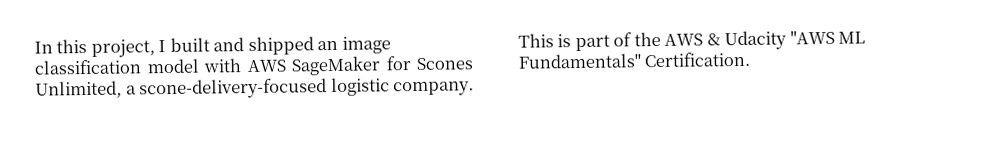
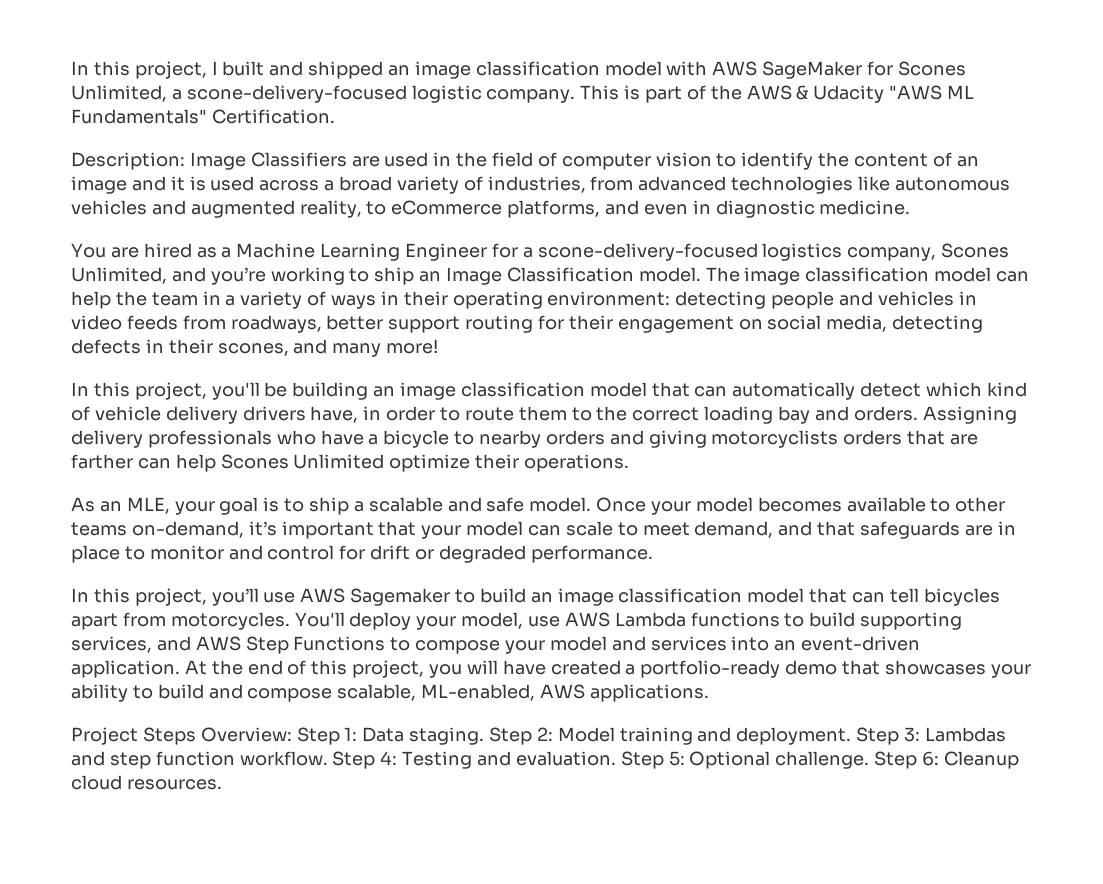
+ Description: Image Classifiers are used in the field of computer vision to identify the content of an image and it is used across a broad variety of industries, from advanced technologies like autonomous vehicles and augmented reality, to eCommerce platforms, and even in diagnostic medicine.
+ You are hired as a Machine Learning Engineer for a scone-delivery-focused logistics company, Scones Unlimited, and you’re working to ship an Image Classification model. The image classification model can help the team in a variety of ways in their operating environment: detecting people and vehicles in video feeds from roadways, better support routing for their engagement on social media, detecting defects in their scones, and many more!
+ In this project, you'll be building an image classification model that can automatically detect which kind of vehicle delivery drivers have, in order to route them to the correct loading bay and orders. Assigning delivery professionals who have a bicycle to nearby orders and giving motorcyclists orders that are farther can help Scones Unlimited optimize their operations.
+ As an MLE, your goal is to ship a scalable and safe model. Once your model becomes available to other teams on-demand, it’s important that your model can scale to meet demand, and that safeguards are in place to monitor and control for drift or degraded performance.
+ In this project, you’ll use AWS Sagemaker to build an image classification model that can tell bicycles apart from motorcycles. You'll deploy your model, use AWS Lambda functions to build supporting services, and AWS Step Functions to compose your model and services into an event-driven application. At the end of this project, you will have created a portfolio-ready demo that showcases your ability to build and compose scalable, ML-enabled, AWS applications.
+ Project Steps Overview: Step 1: Data staging. Step 2: Model training and deployment. Step 3: Lambdas and step function workflow. Step 4: Testing and evaluation. Step 5: Optional challenge. Step 6: Cleanup cloud resources.

